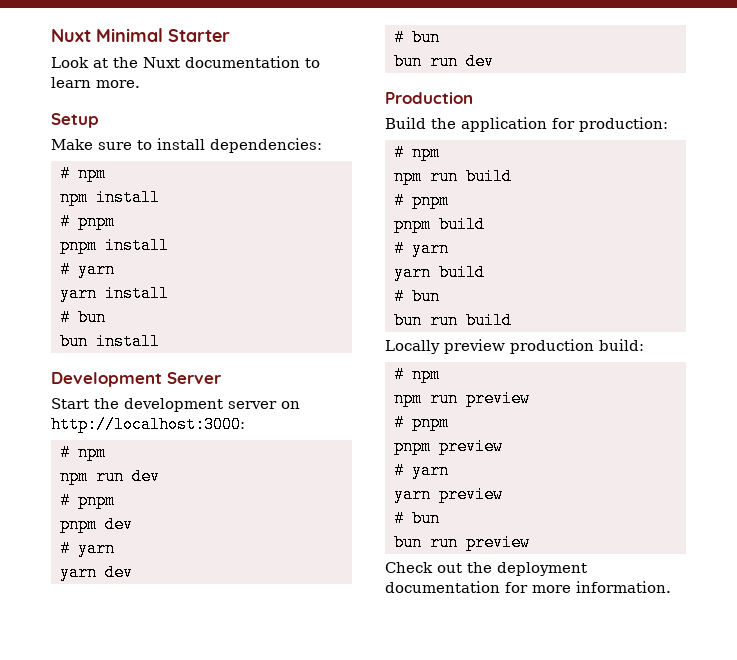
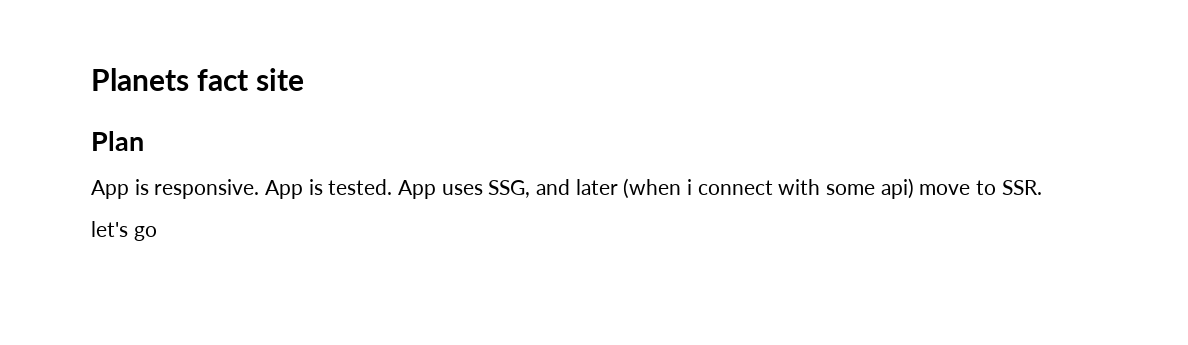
- Nuxt Minimal Starter
- Look at the Nuxt documentation to learn more.
- Setup
- Make sure to install dependencies:
- # npm
- npm install
- # pnpm
- pnpm install
- # yarn
- yarn install
- # bun
- bun install
- Development Server
- Start the development server on http://localhost:3000:
- # npm
- npm run dev
- # pnpm
- pnpm dev
- # yarn
- yarn dev
- # bun
- bun run dev
- Production
- Build the application for production:
- # npm
- npm run build
- # pnpm
- pnpm build
- # yarn
- yarn build
- # bun
- bun run build
- Locally preview production build:
- # npm
- npm run preview
- # pnpm
- pnpm preview
- # yarn
- yarn preview
- # bun
- bun run preview
- Check out the deployment documentation for more information.
+ Planets fact site
+ Plan
+ App is responsive. App is tested. App uses SSG, and later (when i connect with some api) move to SSR.
+ let's go

